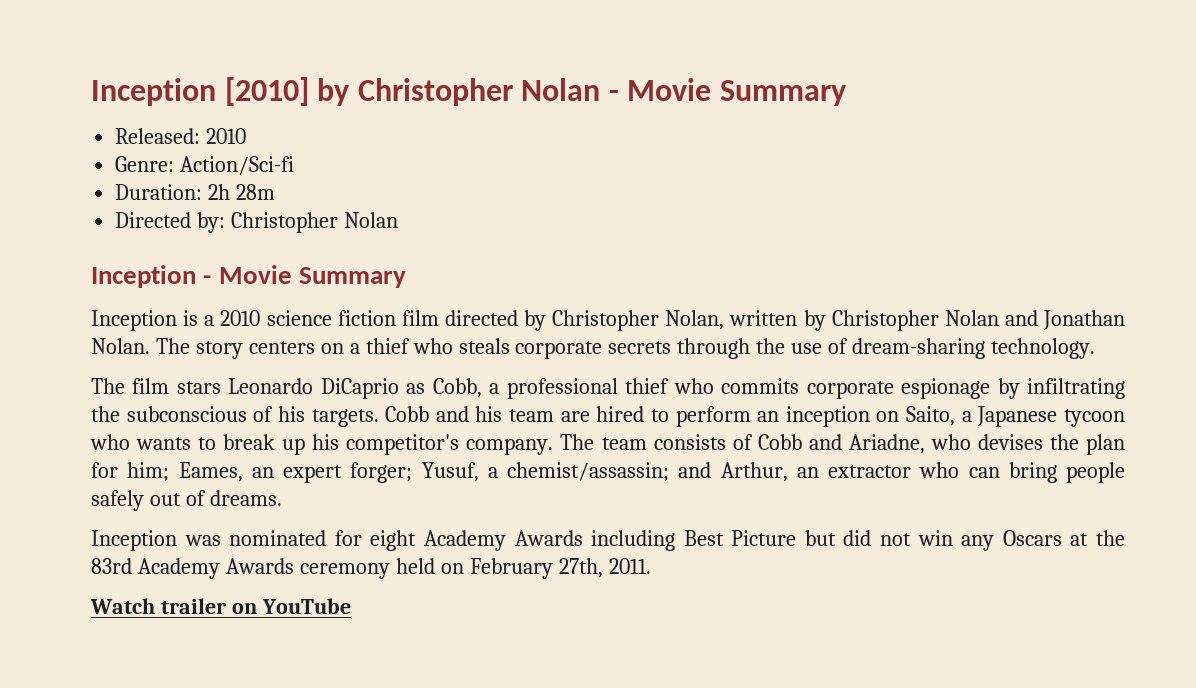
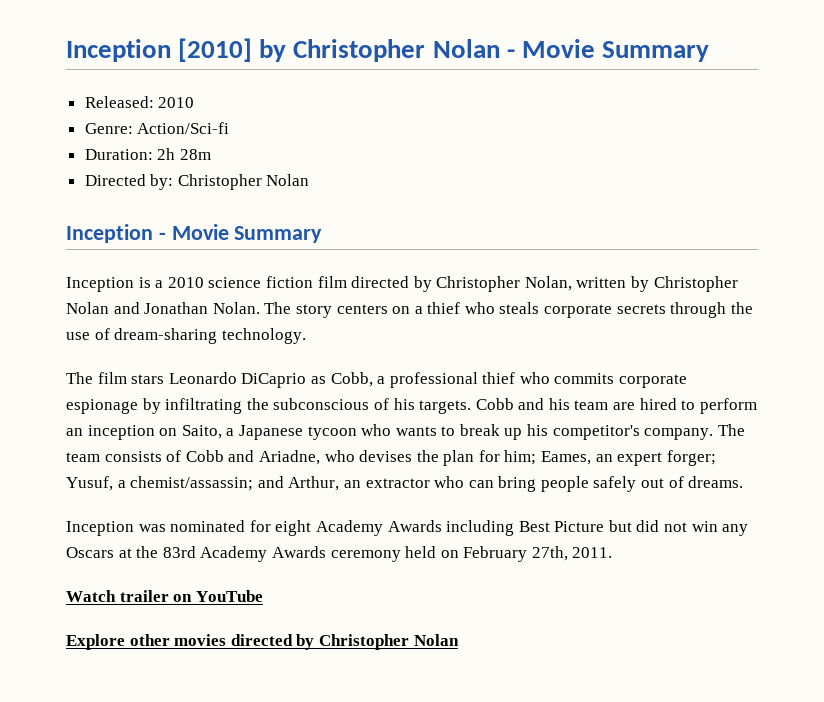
+ Explore other movies directed by Christopher Nolan

